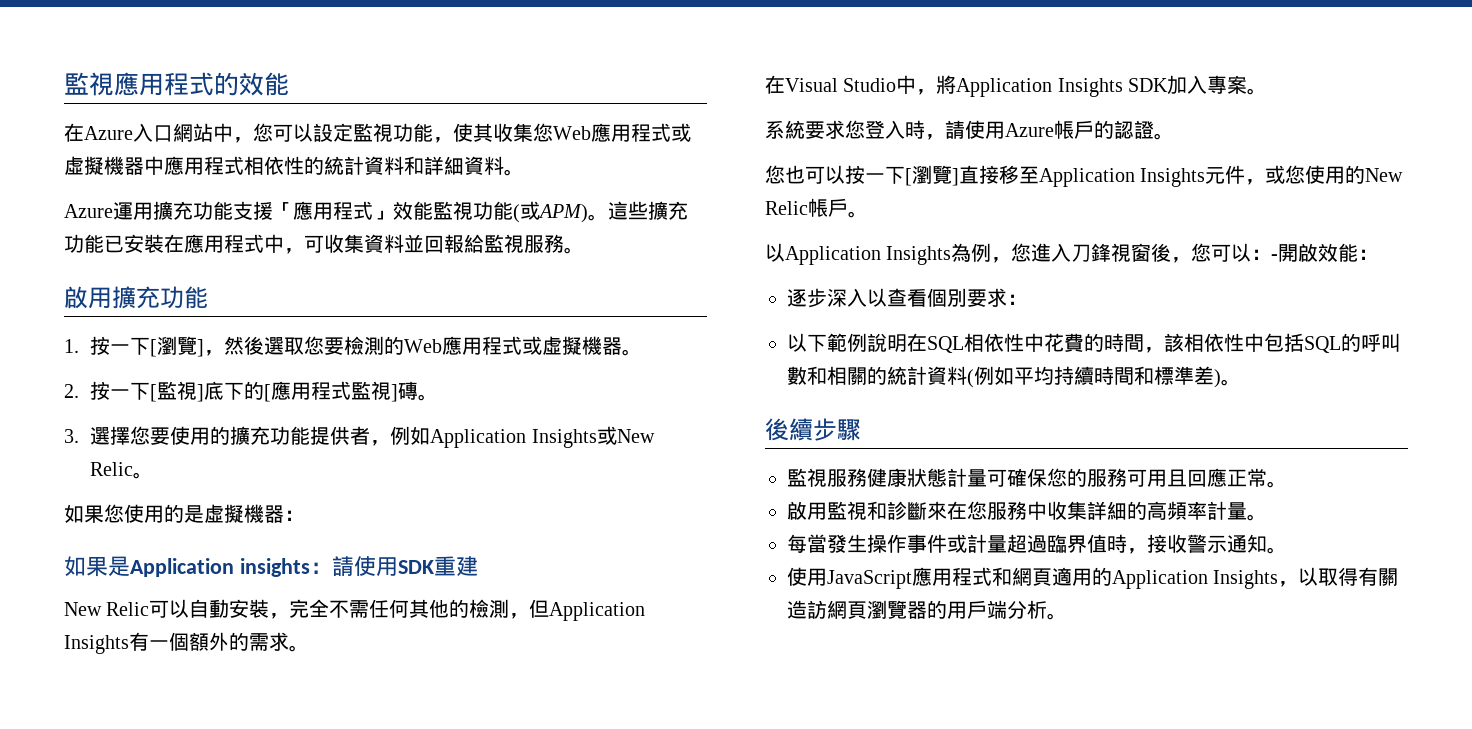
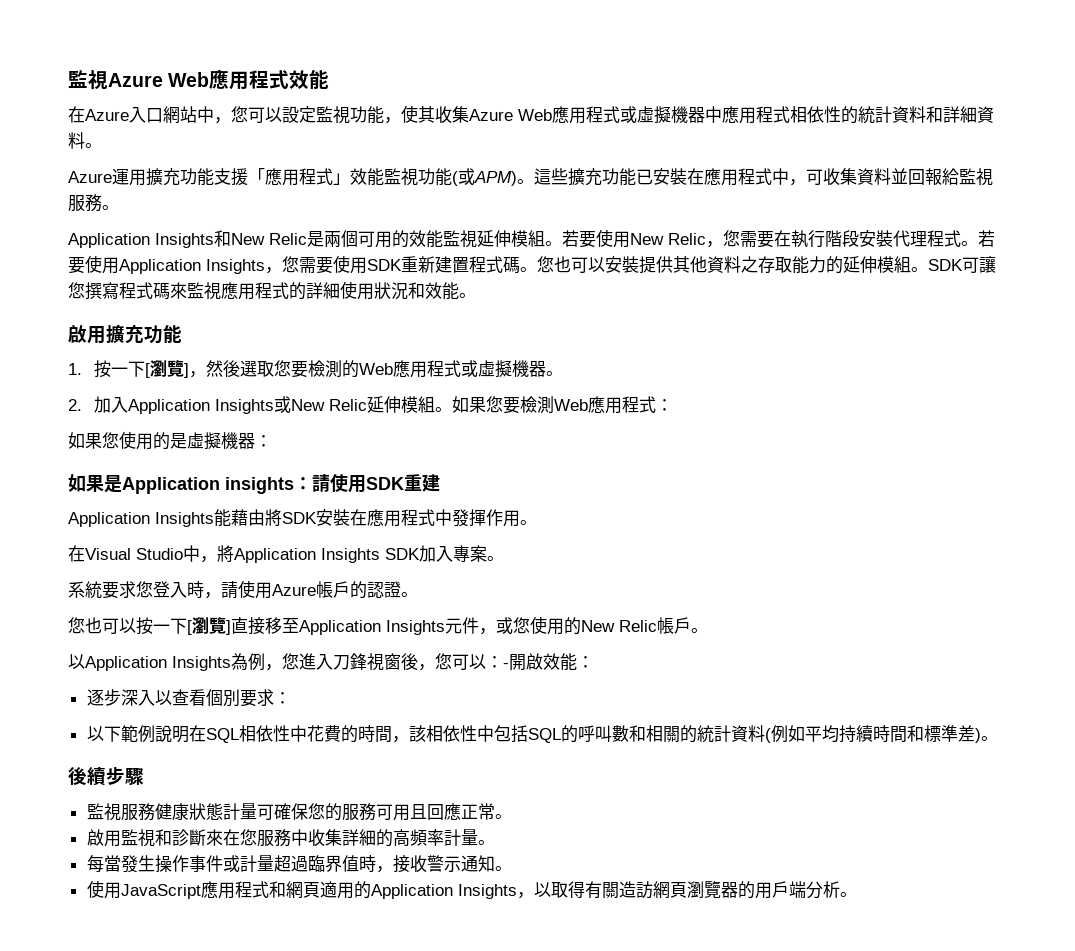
- 監視應用程式的效能
+ 監視Azure Web應用程式效能
- 在Azure入口網站中，您可以設定監視功能，使其收集您Web應用程式或虛擬機器中應用程式相依性的統計資料和詳細資料。
+ 在Azure入口網站中，您可以設定監視功能，使其收集Azure Web應用程式或虛擬機器中應用程式相依性的統計資料和詳細資料。
+ Application Insights和New Relic是兩個可用的效能監視延伸模組。若要使用New Relic，您需要在執行階段安裝代理程式。若要使用Application Insights，您需要使用SDK重新建置程式碼。您也可以安裝提供其他資料之存取能力的延伸模組。SDK可讓您撰寫程式碼來監視應用程式的詳細使用狀況和效能。
- 2.按一下[監視]底下的[應用程式監視]磚。
- 3.選擇您要使用的擴充功能提供者，例如Application Insights或New Relic。
+ 2.加入Application Insights或New Relic延伸模組。如果您要檢測Web應用程式：
- New Relic可以自動安裝，完全不需任何其他的檢測，但Application Insights有一個額外的需求。
+ Application Insights能藉由將SDK安裝在應用程式中發揮作用。

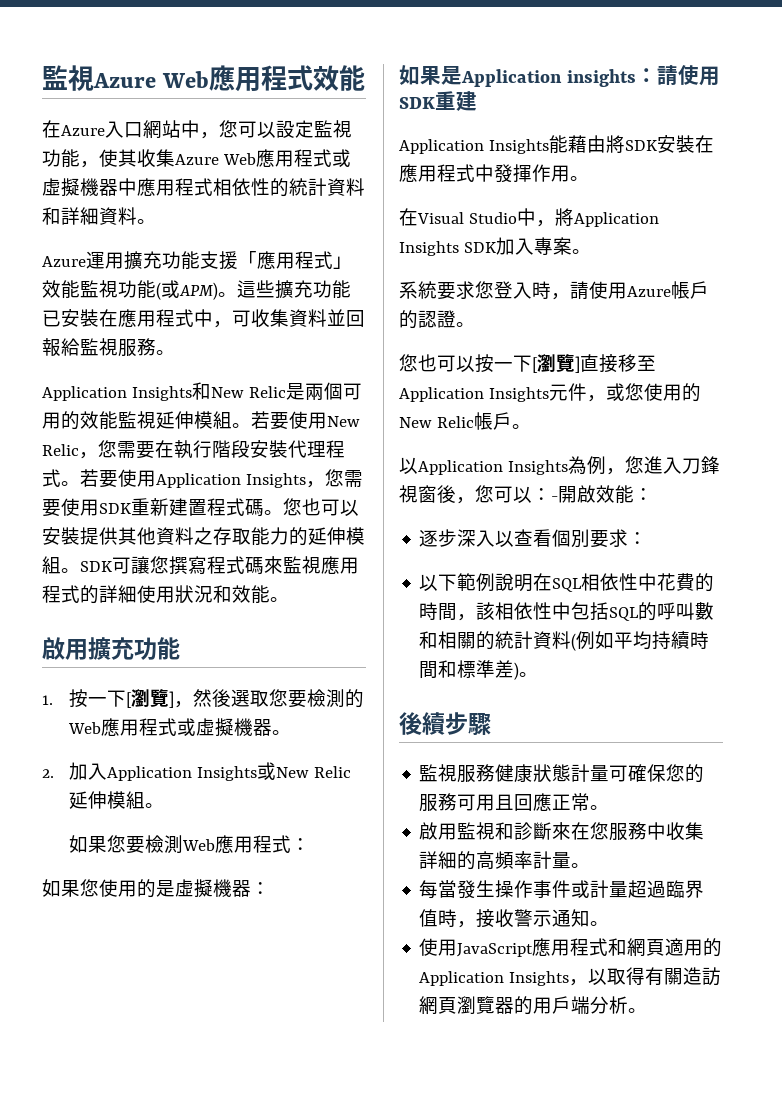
- 2.加入Application Insights或New Relic延伸模組。如果您要檢測Web應用程式：
+ 2.加入Application Insights或New Relic延伸模組。
+ 如果您要檢測Web應用程式：

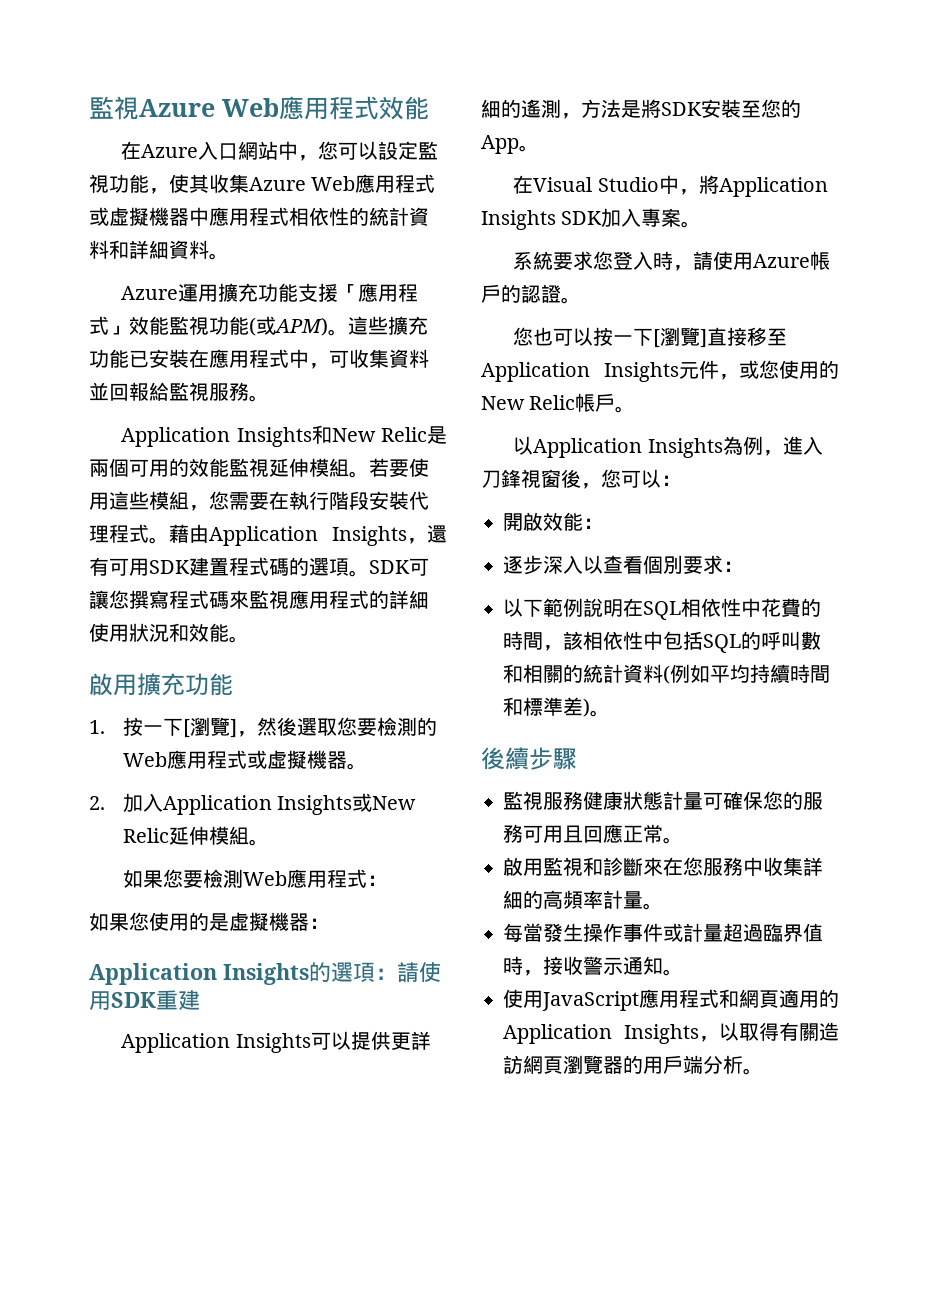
- 若要使用New Relic，您需要在執行階段安裝代理程式。
+ 若要使用這些模組，您需要在執行階段安裝代理程式。
- 若要使用Application Insights，您需要使用SDK重新建置程式碼。您也可以安裝提供其他資料之存取能力的延伸模組。
+ 藉由Application Insights，還有可用SDK建置程式碼的選項。
- 如果是Application insights：請使用SDK重建
+ Application Insights的選項：請使用SDK重建
- Application Insights能藉由將SDK安裝在應用程式中發揮作用。
+ Application Insights可以提供更詳細的遙測，方法是將SDK安裝至您的App。
- 以Application Insights為例，您進入刀鋒視窗後，您可以：-開啟效能：
+ 以Application Insights為例，進入刀鋒視窗後，您可以：
+ 開啟效能：

